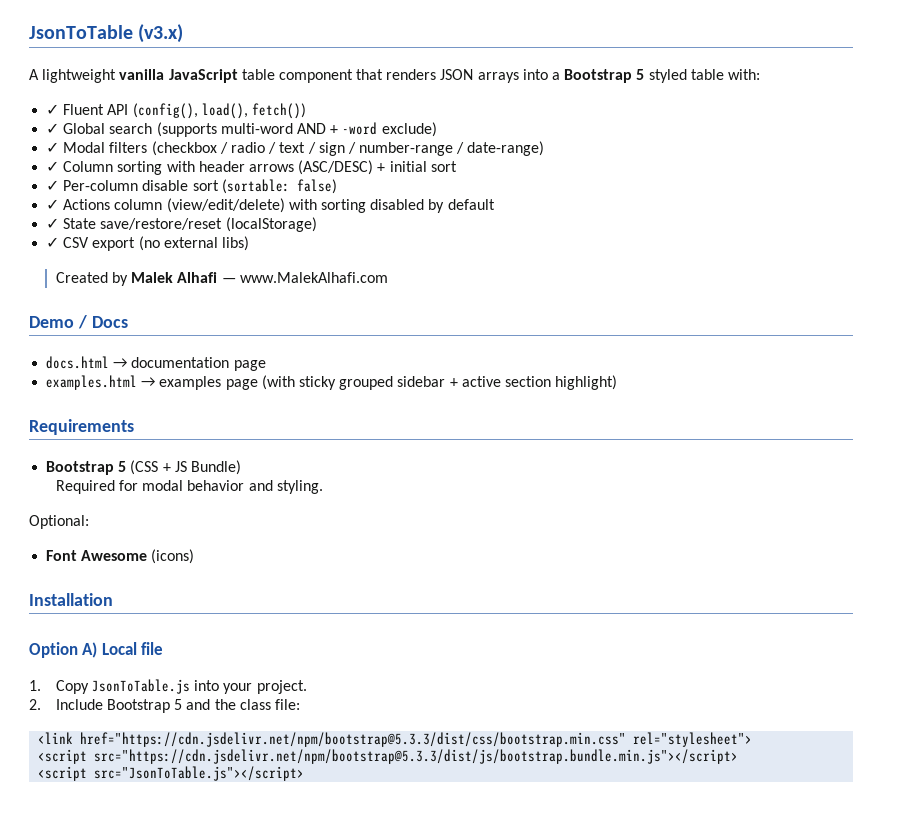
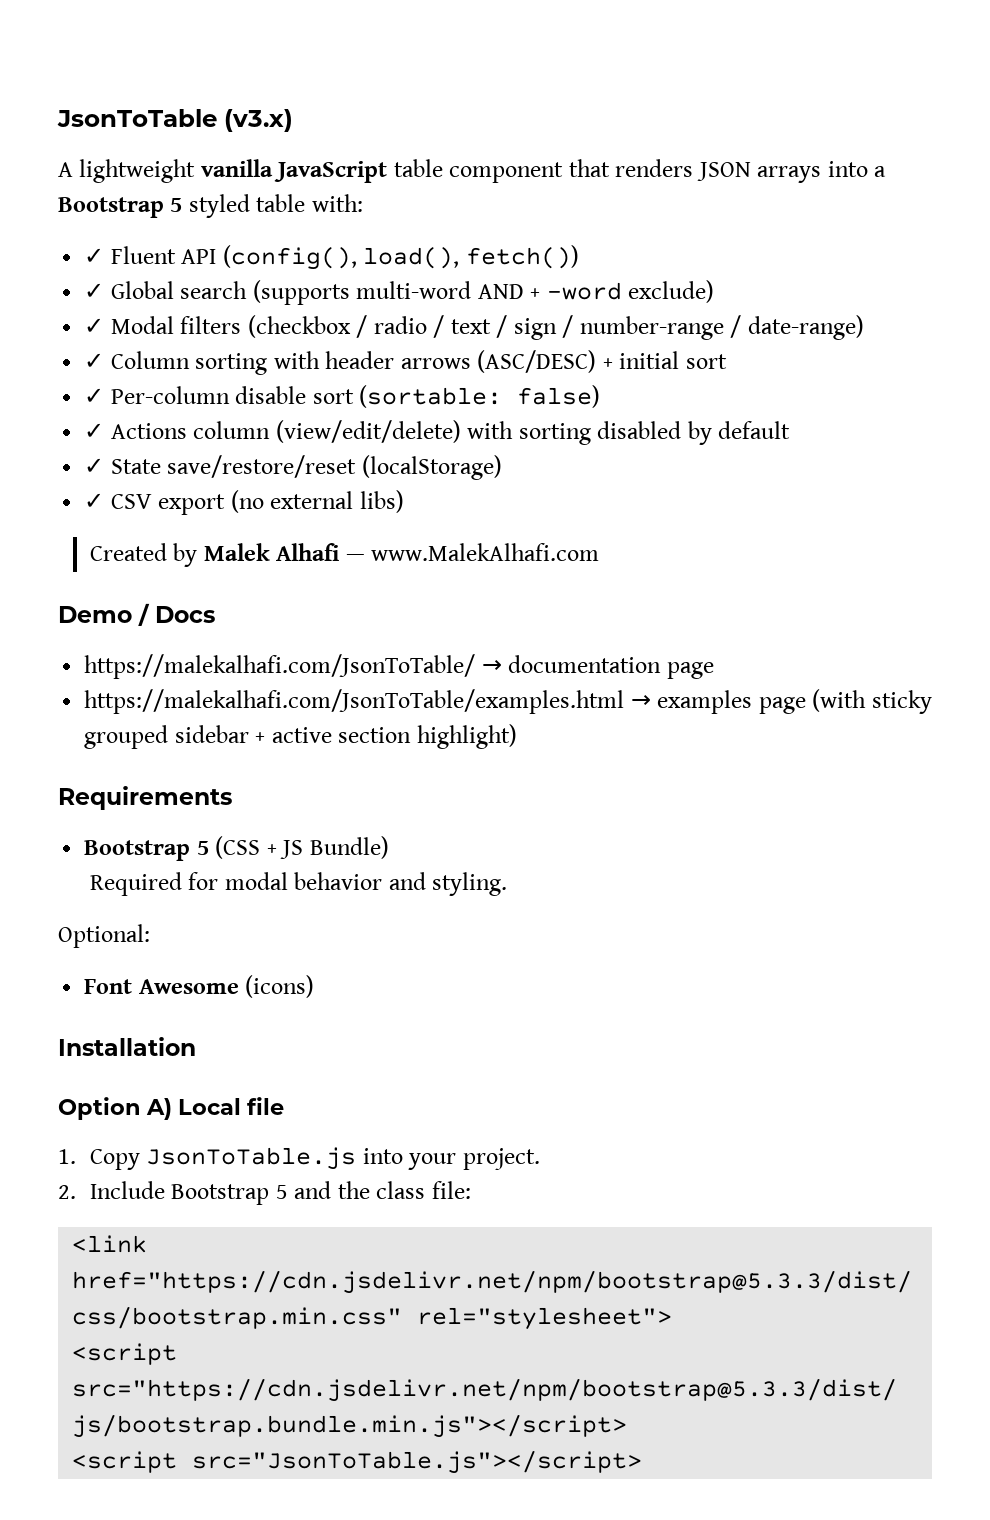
- docs.html → documentation page
+ https://malekalhafi.com/JsonToTable/ → documentation page
- examples.html → examples page (with sticky grouped sidebar + active section highlight)
+ https://malekalhafi.com/JsonToTable/examples.html → examples page (with sticky grouped sidebar + active section highlight)

